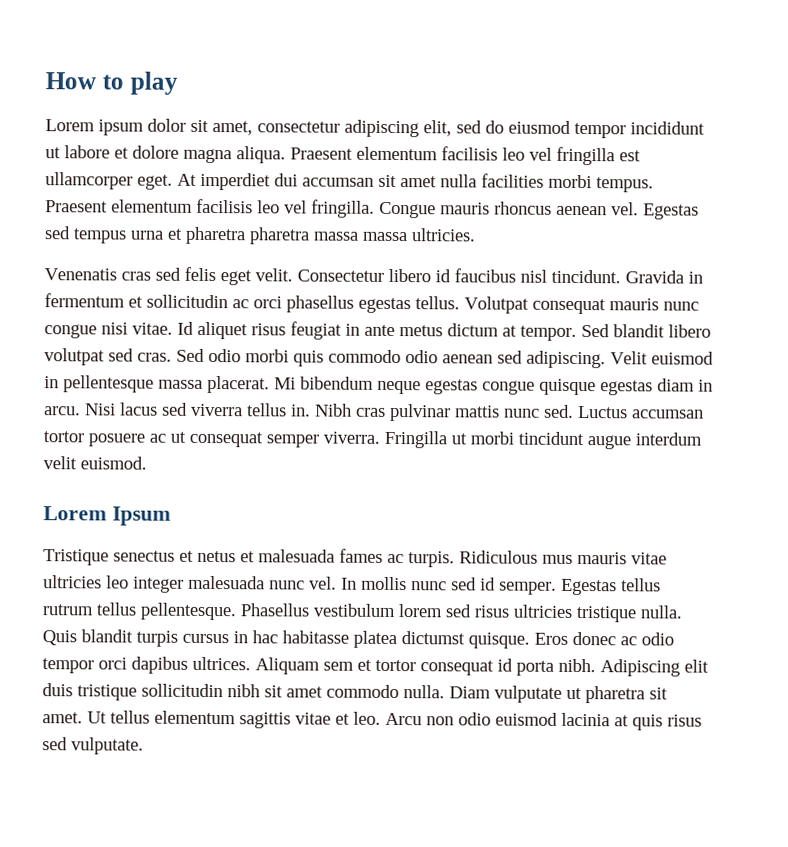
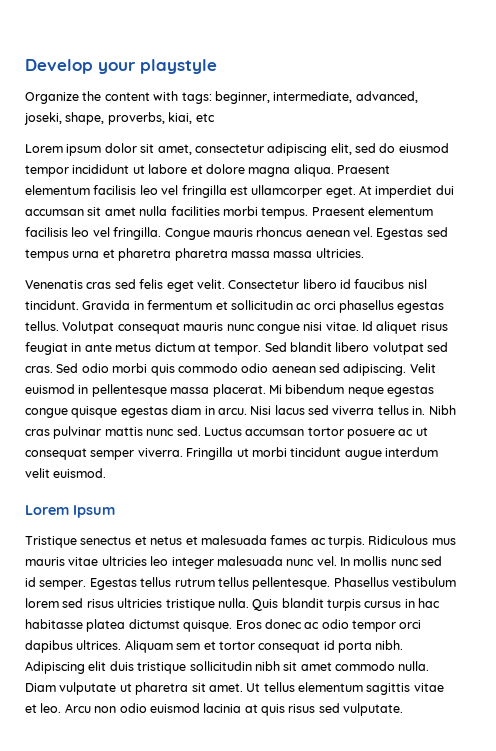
- How to play
+ Develop your playstyle
+ Organize the content with tags: beginner, intermediate, advanced, joseki, shape, proverbs, kiai, etc

